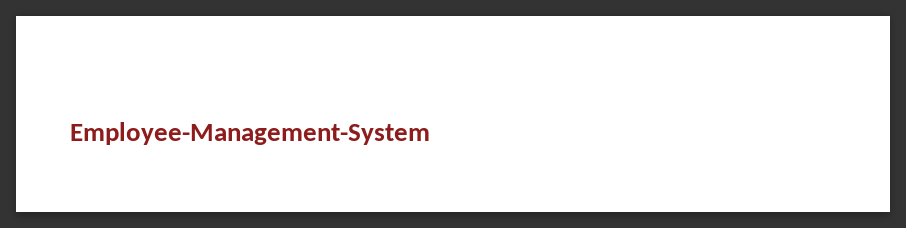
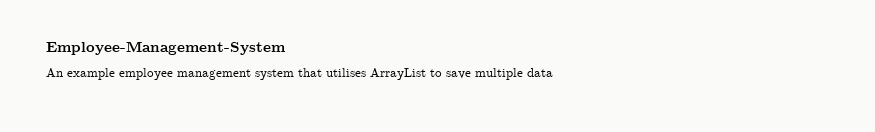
+ An example employee management system that utilises ArrayList to save multiple data

